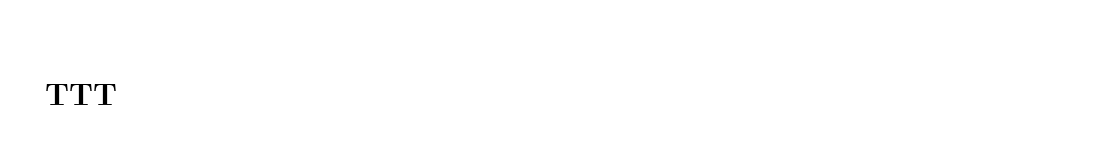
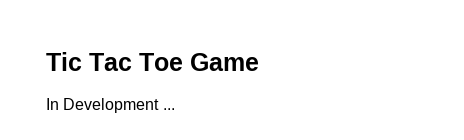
- TTT
+ Tic Tac Toe Game
+ In Development ...

